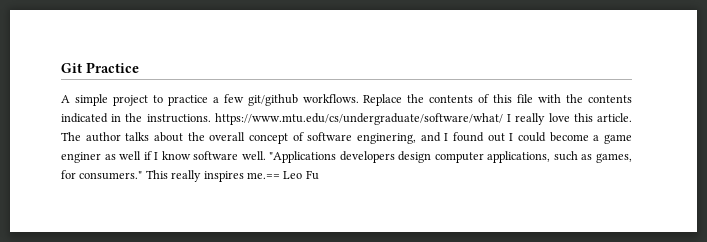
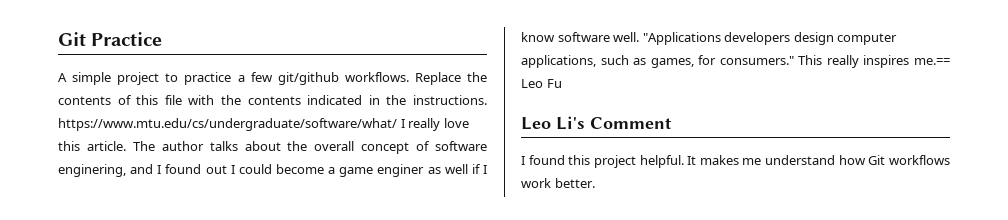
+ Leo Li's Comment
+ I found this project helpful. It makes me understand how Git workflows work better.

